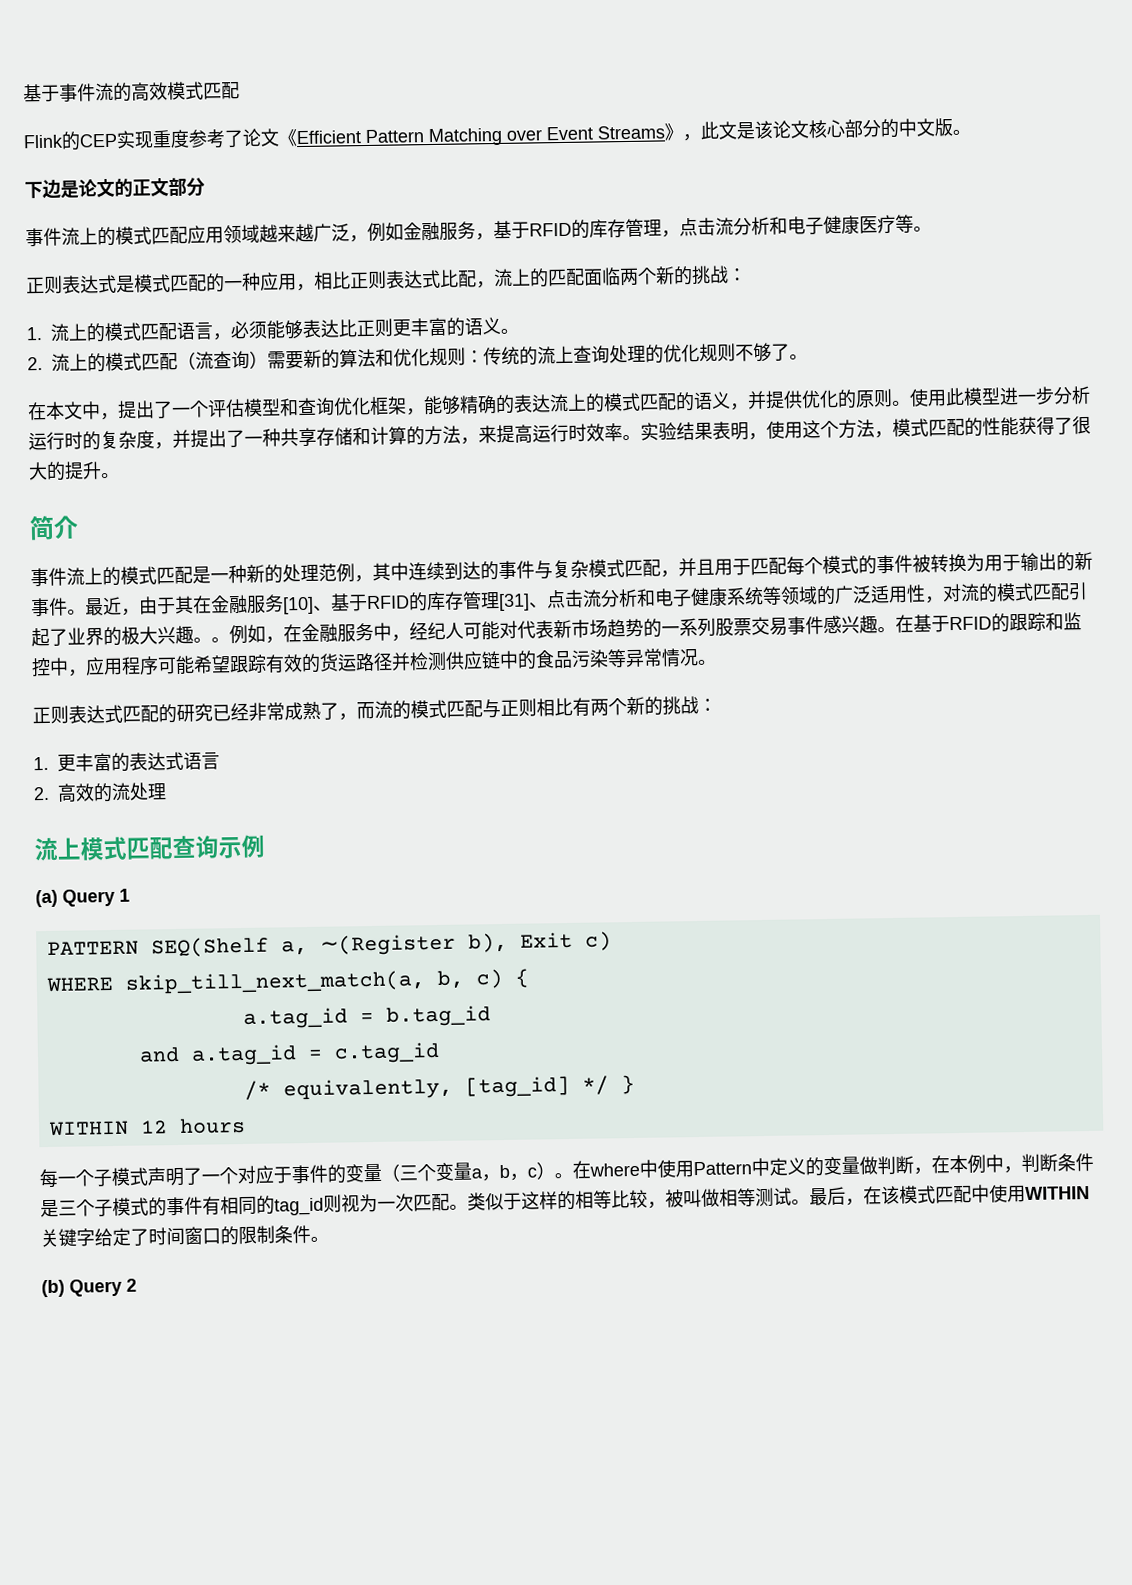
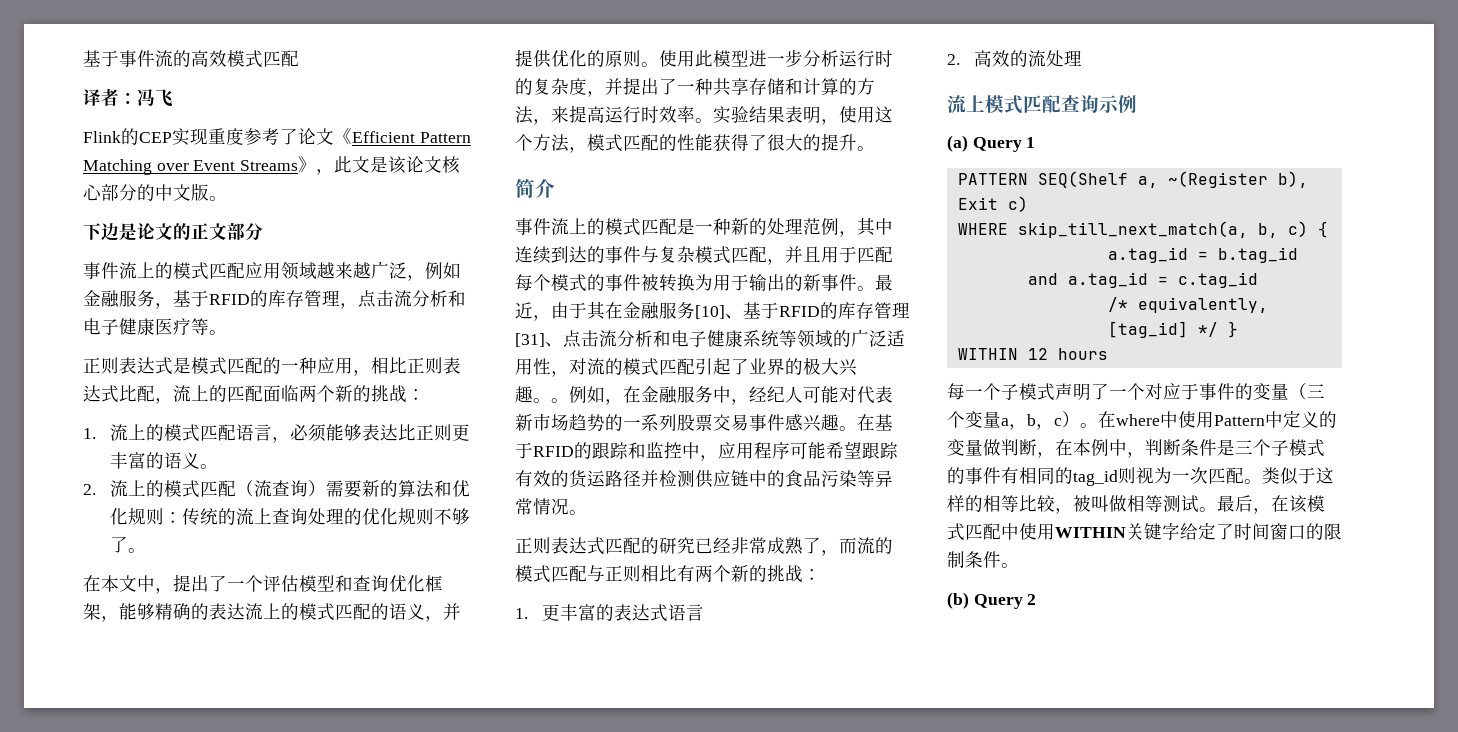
+ 译者：冯飞

